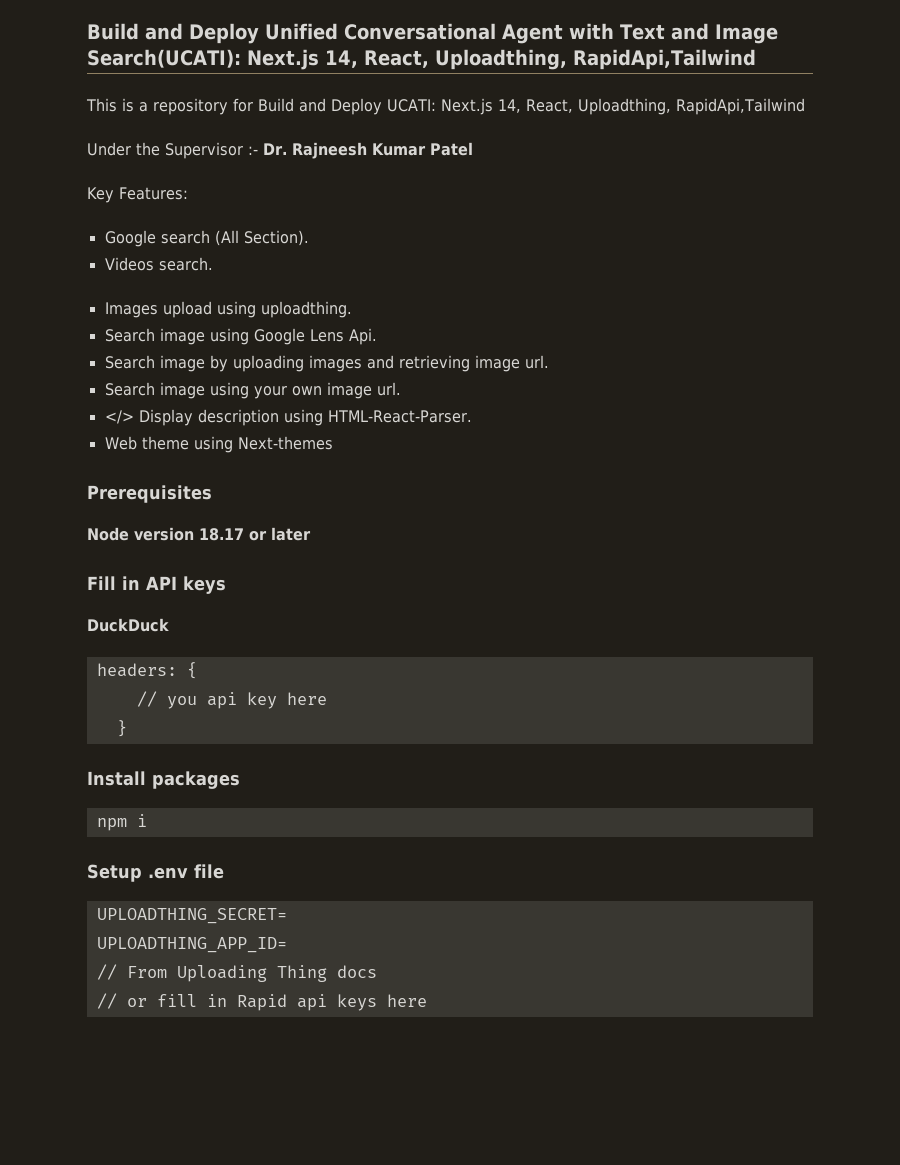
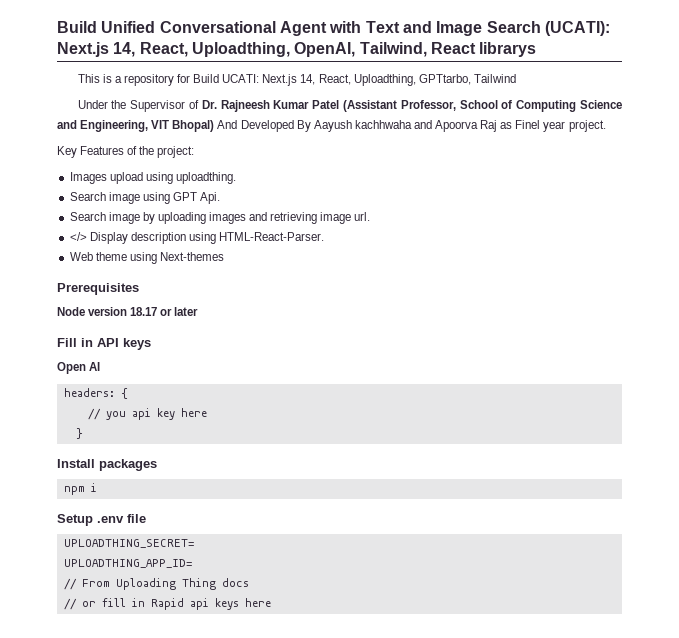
- Build and Deploy Unified Conversational Agent with Text and Image Search(UCATI): Next.js 14, React, Uploadthing, RapidApi,Tailwind
+ Build Unified Conversational Agent with Text and Image Search (UCATI): Next.js 14, React, Uploadthing, OpenAI, Tailwind, React librarys
- This is a repository for Build and Deploy UCATI: Next.js 14, React, Uploadthing, RapidApi,Tailwind
+ This is a repository for Build UCATI: Next.js 14, React, Uploadthing, GPTtarbo, Tailwind
- Under the Supervisor :- Dr. Rajneesh Kumar Patel
- Key Features:
- Google search (All Section).
- Videos search.
+ Under the Supervisor of Dr. Rajneesh Kumar Patel (Assistant Professor, School of Computing Science and Engineering, VIT Bhopal) And Developed By Aayush kachhwaha and Apoorva Raj as Finel year project.
+ Key Features of the project:
- Search image using Google Lens Api.
+ Search image using GPT Api.
- Search image using your own image url.
- DuckDuck
+ Open AI

